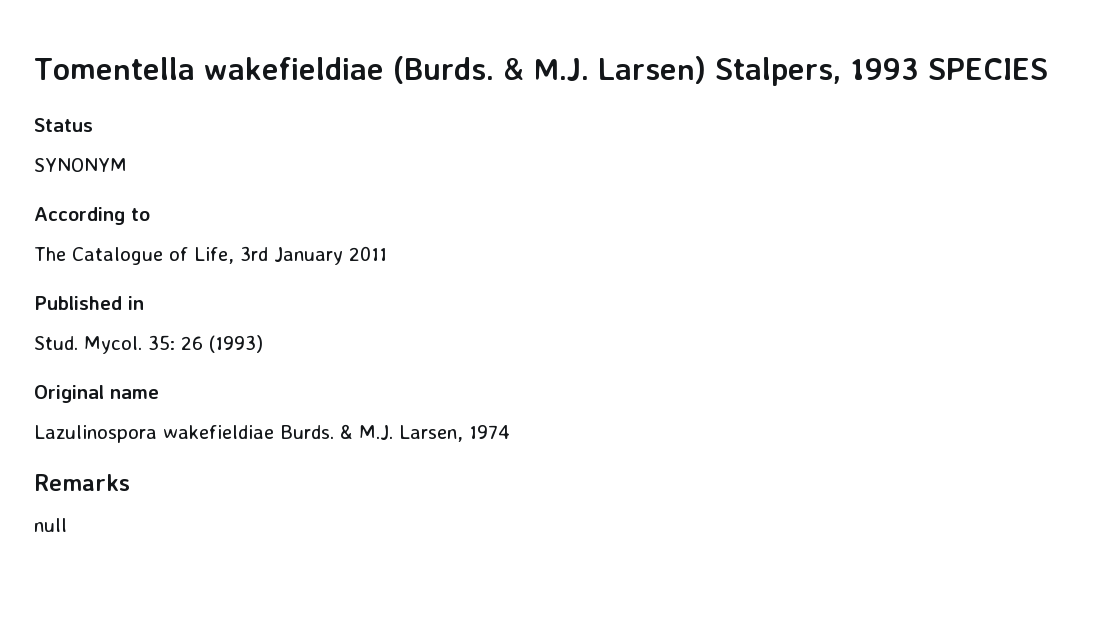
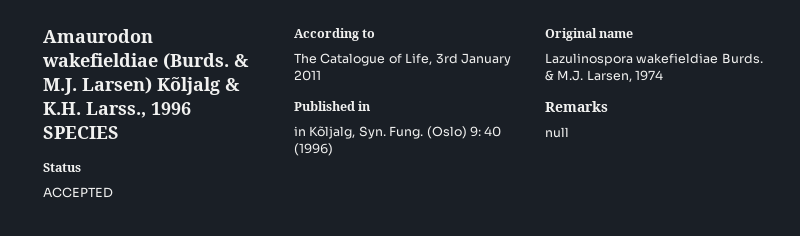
- Tomentella wakefieldiae (Burds.
+ Amaurodon wakefieldiae (Burds.
- & M.J. Larsen) Stalpers, 1993 SPECIES
+ & M.J. Larsen) Kõljalg & K.H. Larss., 1996 SPECIES
- SYNONYM
+ ACCEPTED
- Stud. Mycol. 35: 26 (1993)
+ in Kõljalg, Syn. Fung. (Oslo) 9: 40 (1996)

